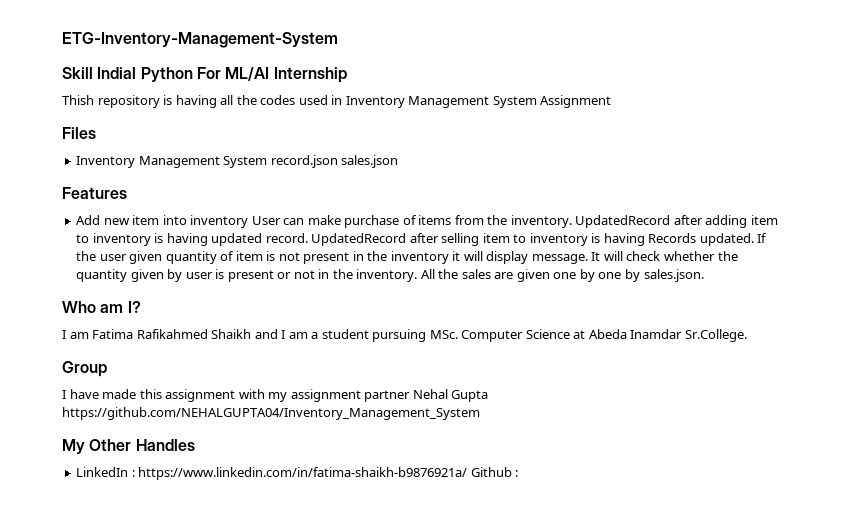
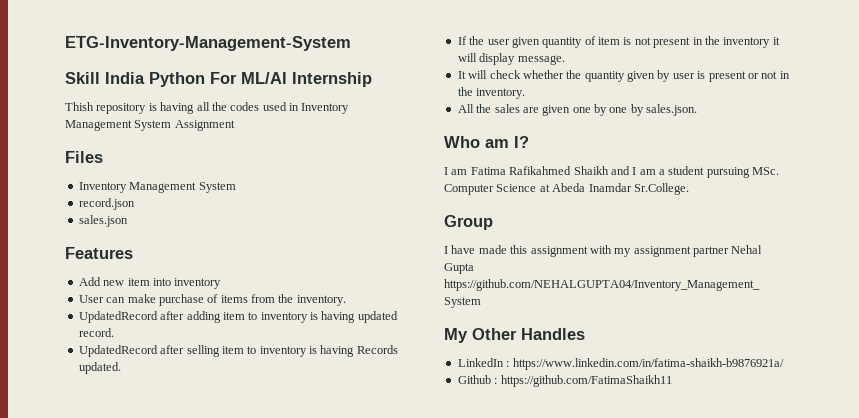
- Skill Indial Python For ML/AI Internship
+ Skill India Python For ML/AI Internship
  Files
- Inventory Management System record.json sales.json
+ Inventory Management System
+ record.json
+ sales.json
- Add new item into inventory User can make purchase of items from the inventory. UpdatedRecord after adding item to inventory is having updated record. UpdatedRecord after selling item to inventory is having Records updated. If the user given quantity of item is not present in the inventory it will display message. It will check whether the quantity given by user is present or not in the inventory. All the sales are given one by one by sales.json.
+ Add new item into inventory
+ User can make purchase of items from the inventory.
+ UpdatedRecord after adding item to inventory is having updated record.
+ UpdatedRecord after selling item to inventory is having Records updated.
+ If the user given quantity of item is not present in the inventory it will display message.
+ It will check whether the quantity given by user is present or not in the inventory.
+ All the sales are given one by one by sales.json.
- LinkedIn : https://www.linkedin.com/in/fatima-shaikh-b9876921a/ Github :
+ LinkedIn : https://www.linkedin.com/in/fatima-shaikh-b9876921a/
+ Github : https://github.com/FatimaShaikh11

